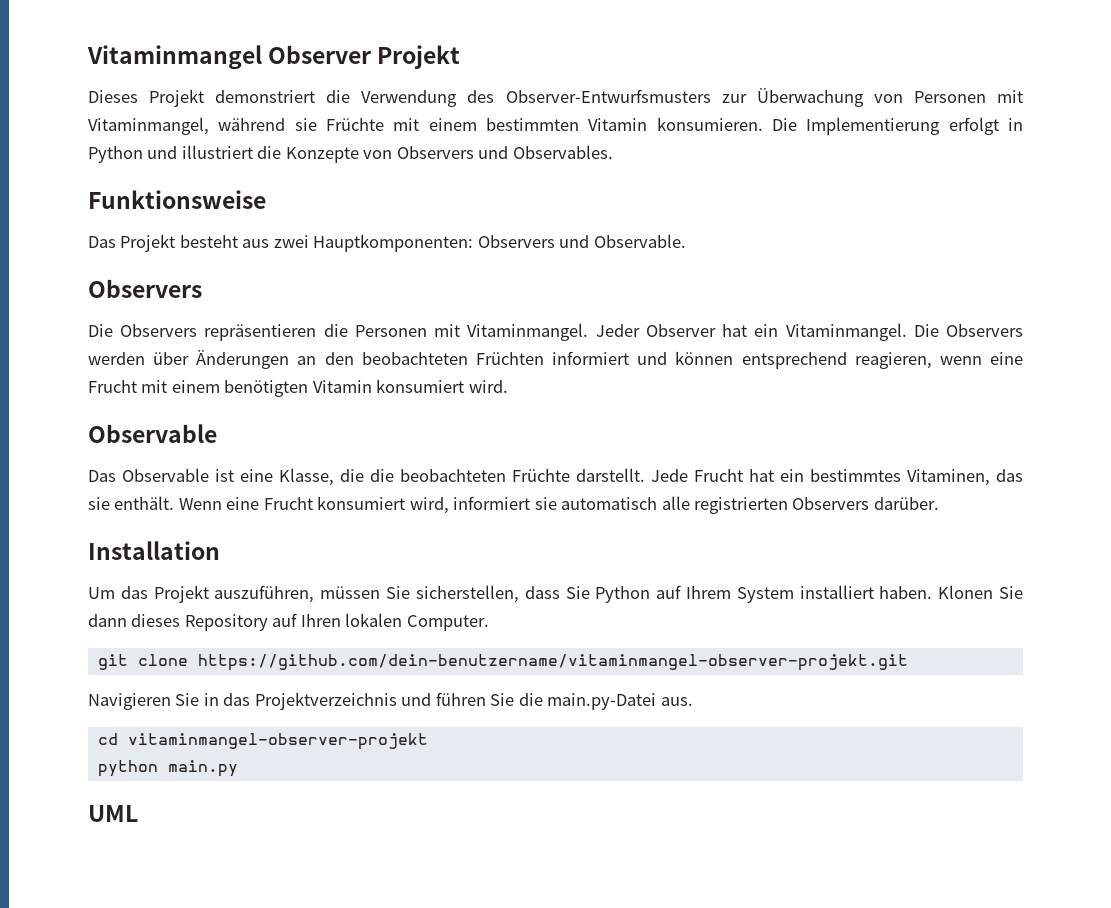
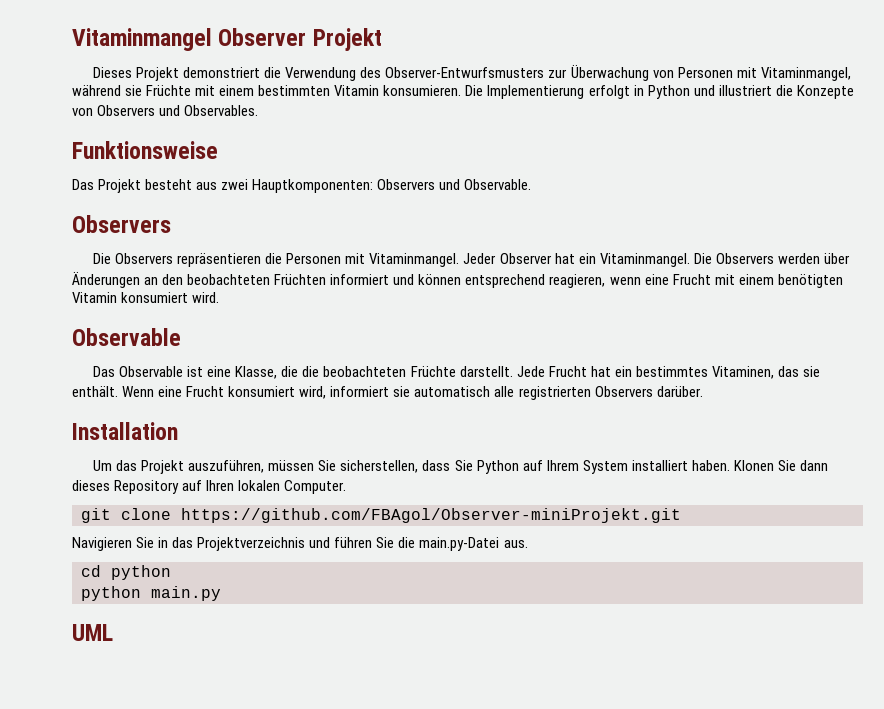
- git clone https://github.com/dein-benutzername/vitaminmangel-observer-projekt.git
+ git clone https://github.com/FBAgol/Observer-miniProjekt.git
- cd vitaminmangel-observer-projekt
+ cd python

